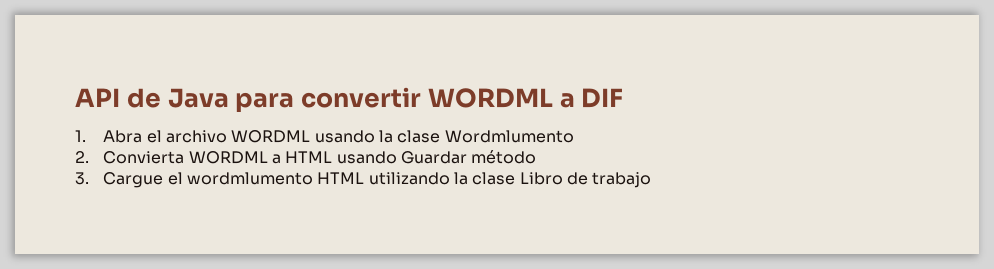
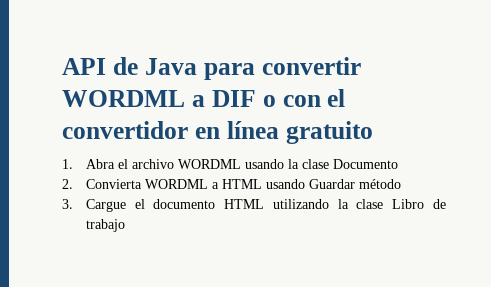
- API de Java para convertir WORDML a DIF
+ API de Java para convertir WORDML a DIF o con el convertidor en línea gratuito
- 1. Abra el archivo WORDML usando la clase Wordmlumento
+ 1. Abra el archivo WORDML usando la clase Documento
- 3. Cargue el wordmlumento HTML utilizando la clase Libro de trabajo
+ 3. Cargue el documento HTML utilizando la clase Libro de trabajo

